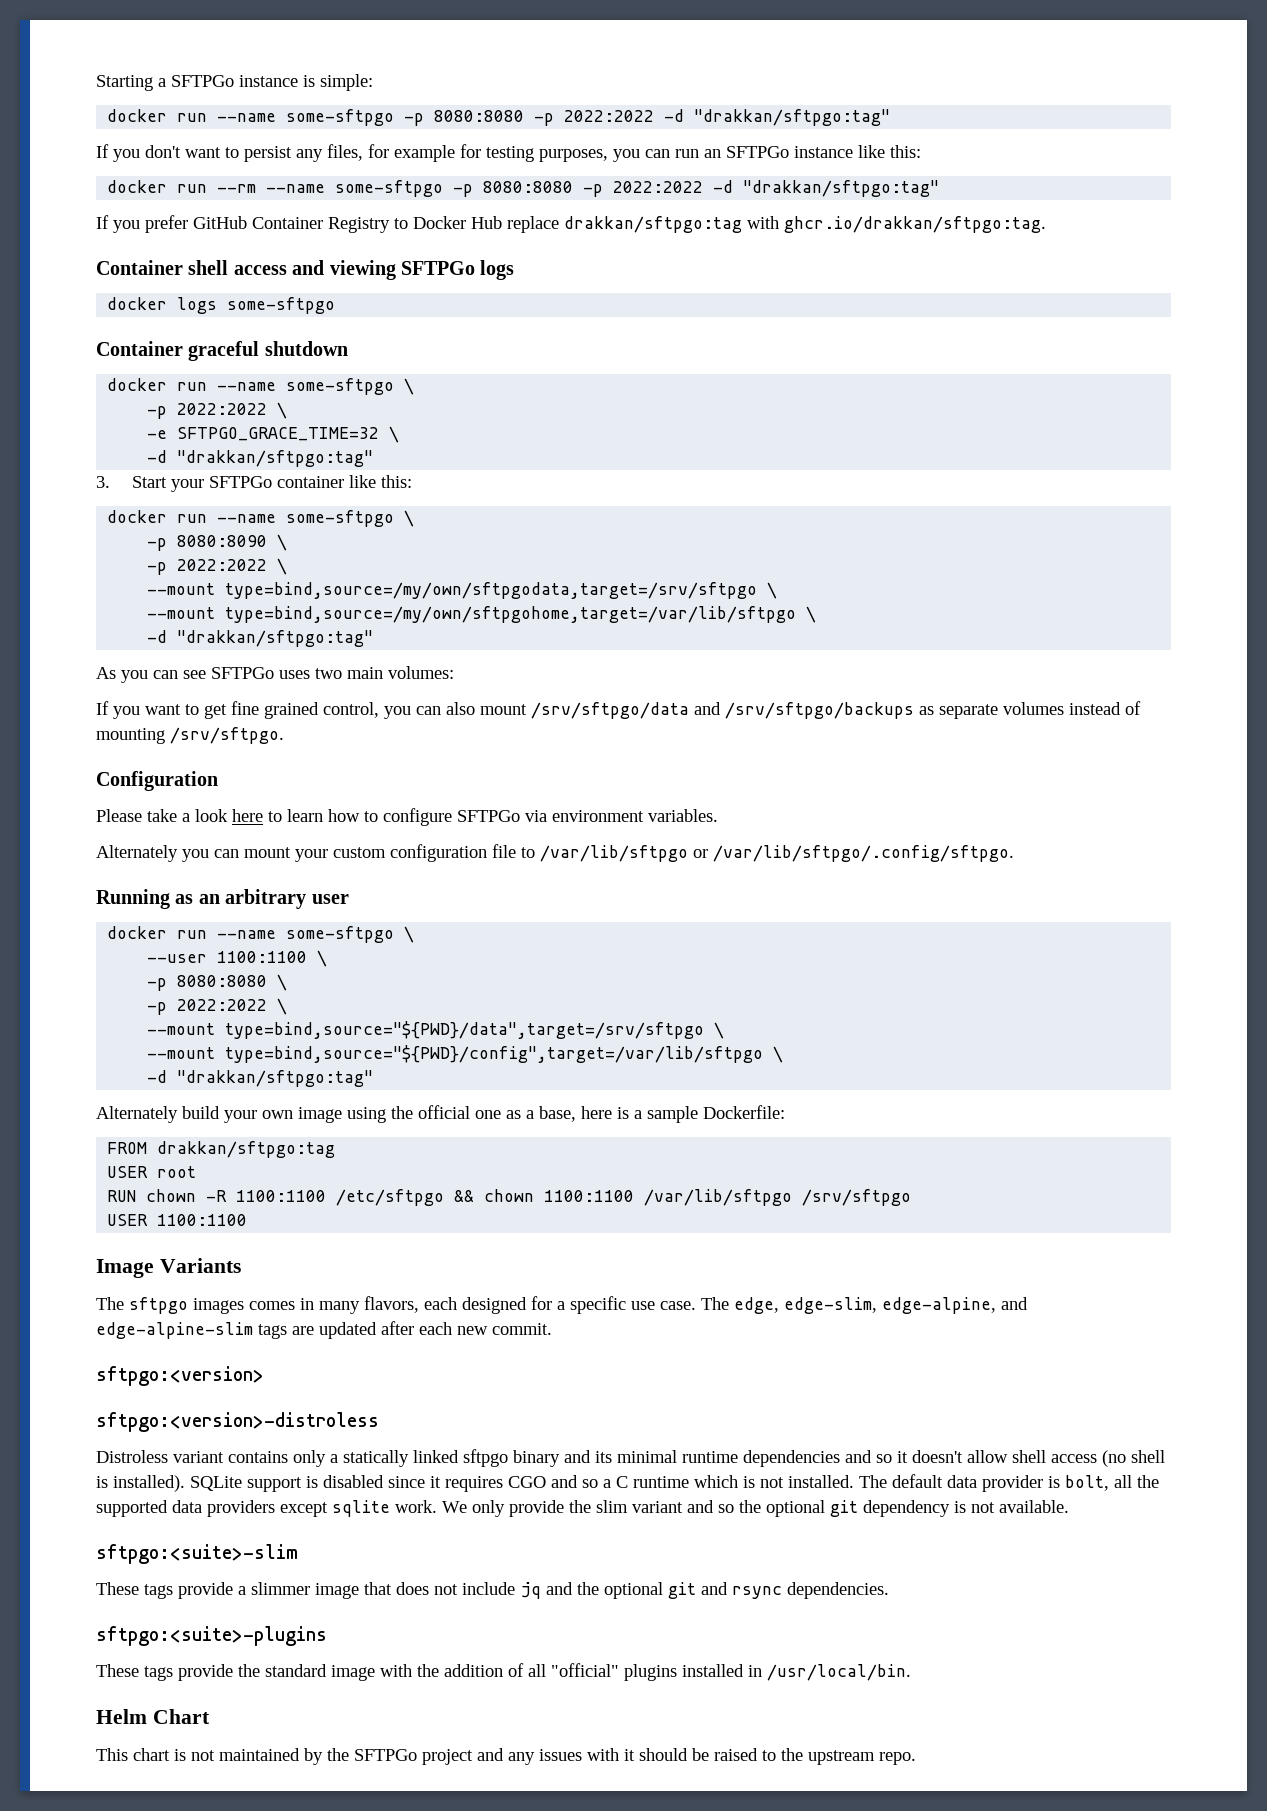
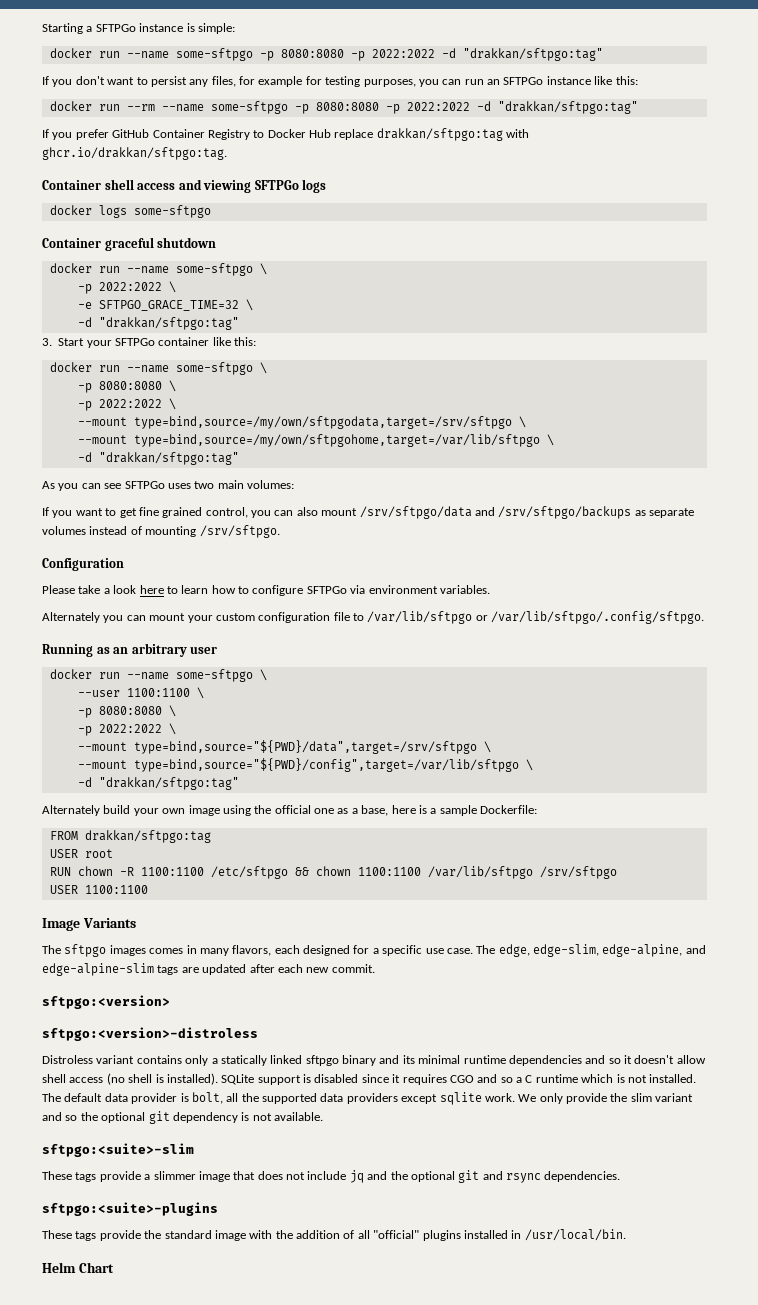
  3. Start your SFTPGo container like this:
  docker run --name some-sftpgo \
- -p 8080:8090 \
+ -p 8080:8080 \
- This chart is not maintained by the SFTPGo project and any issues with it should be raised to the upstream repo.

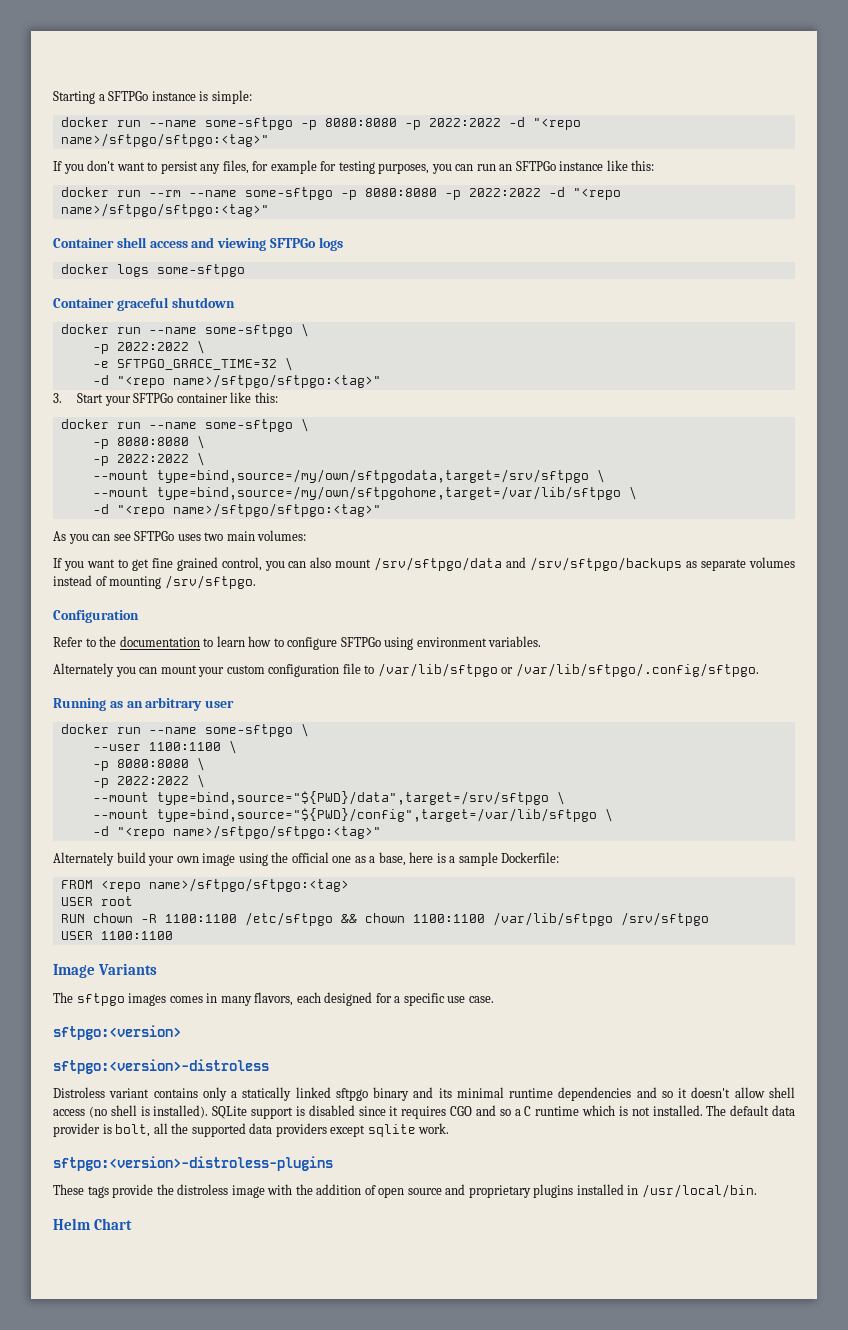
- docker run --name some-sftpgo -p 8080:8080 -p 2022:2022 -d "drakkan/sftpgo:tag"
+ docker run --name some-sftpgo -p 8080:8080 -p 2022:2022 -d "<repo name>/sftpgo/sftpgo:<tag>"
- docker run --rm --name some-sftpgo -p 8080:8080 -p 2022:2022 -d "drakkan/sftpgo:tag"
- If you prefer GitHub Container Registry to Docker Hub replace drakkan/sftpgo:tag with ghcr.io/drakkan/sftpgo:tag.
+ docker run --rm --name some-sftpgo -p 8080:8080 -p 2022:2022 -d "<repo name>/sftpgo/sftpgo:<tag>"
  -e SFTPGO_GRACE_TIME=32 \
- -d "drakkan/sftpgo:tag"
+ -d "<repo name>/sftpgo/sftpgo:<tag>"
  --mount type=bind,source=/my/own/sftpgohome,target=/var/lib/sftpgo \
- -d "drakkan/sftpgo:tag"
+ -d "<repo name>/sftpgo/sftpgo:<tag>"
- Please take a look here to learn how to configure SFTPGo via environment variables.
+ Refer to the documentation to learn how to configure SFTPGo using environment variables.
  --mount type=bind,source="${PWD}/config",target=/var/lib/sftpgo \
- -d "drakkan/sftpgo:tag"
+ -d "<repo name>/sftpgo/sftpgo:<tag>"
- FROM drakkan/sftpgo:tag
+ FROM <repo name>/sftpgo/sftpgo:<tag>
- The edge, edge-slim, edge-alpine, and edge-alpine-slim tags are updated after each new commit.
- The default data provider is bolt, all the supported data providers except sqlite work. We only provide the slim variant and so the optional git dependency is not available.
- sftpgo:<suite>-slim
- These tags provide a slimmer image that does not include jq and the optional git and rsync dependencies.
- sftpgo:<suite>-plugins
+ The default data provider is bolt, all the supported data providers except sqlite work.
+ sftpgo:<version>-distroless-plugins
- These tags provide the standard image with the addition of all "official" plugins installed in /usr/local/bin.
+ These tags provide the distroless image with the addition of open source and proprietary plugins installed in /usr/local/bin.

